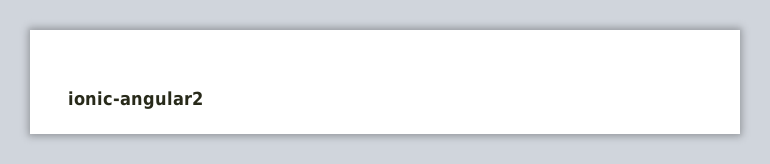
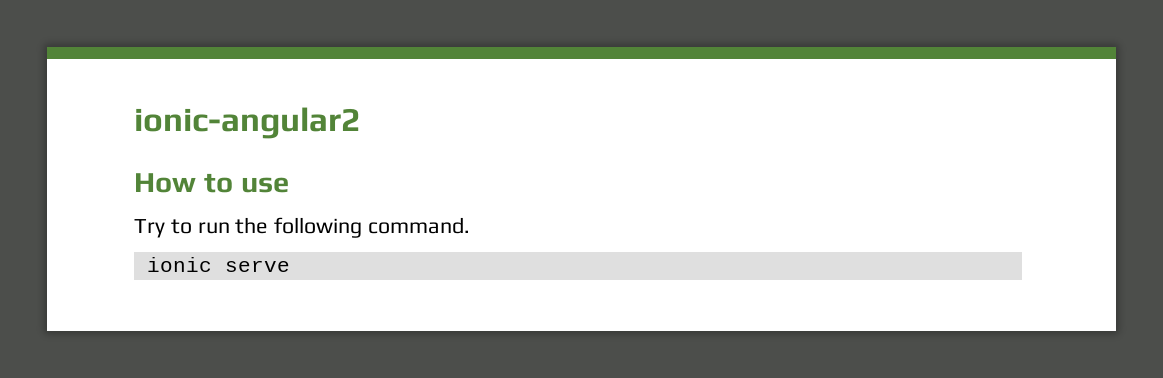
+ How to use
+ Try to run the following command.
+ ionic serve

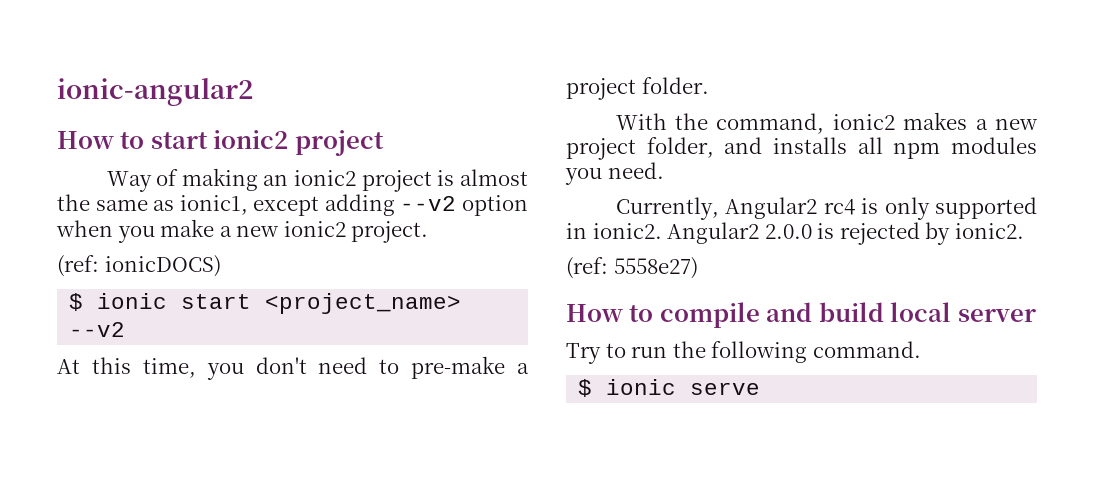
- How to use
+ How to start ionic2 project
+ Way of making an ionic2 project is almost the same as ionic1, except adding --v2 option when you make a new ionic2 project.
+ (ref: ionicDOCS)
+ $ ionic start <project_name> --v2
+ At this time, you don't need to pre-make a project folder.
+ With the command, ionic2 makes a new project folder, and installs all npm modules you need.
+ Currently, Angular2 rc4 is only supported in ionic2. Angular2 2.0.0 is rejected by ionic2.
+ (ref: 5558e27)
+ How to compile and build local server
- ionic serve
+ $ ionic serve

